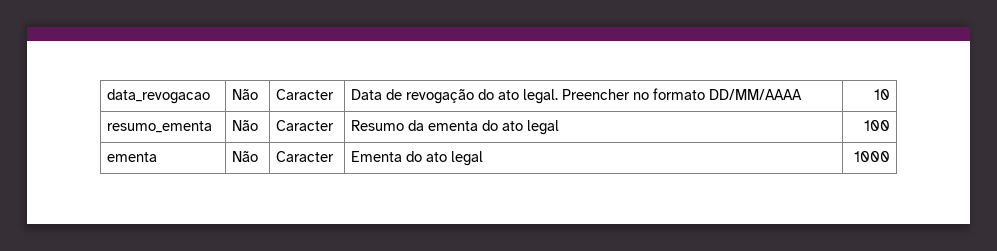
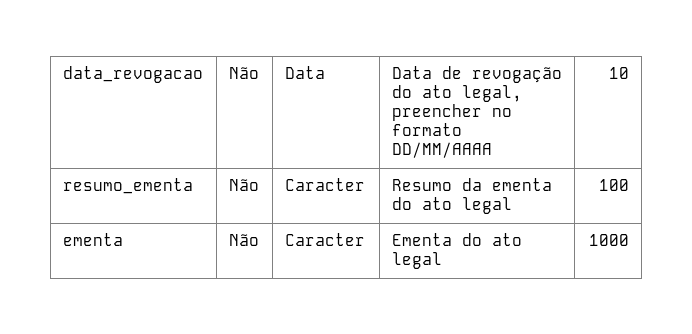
- data_revogacao | Não | Caracter | Data de revogação do ato legal. Preencher no formato DD/MM/AAAA | 10
+ data_revogacao | Não | Data | Data de revogação do ato legal, preencher no formato DD/MM/AAAA | 10

